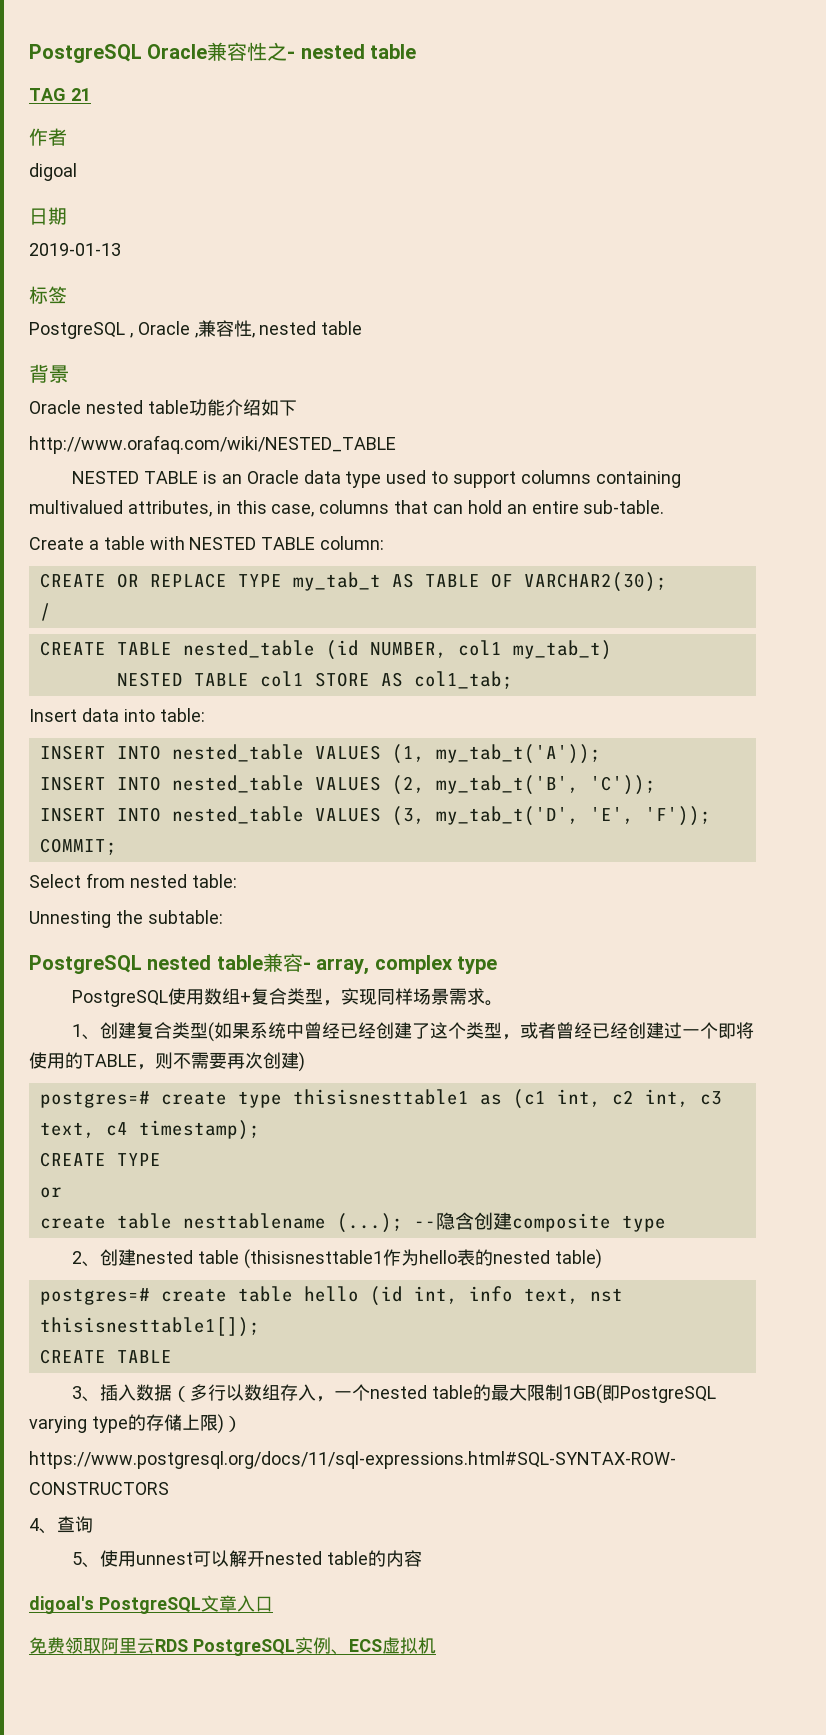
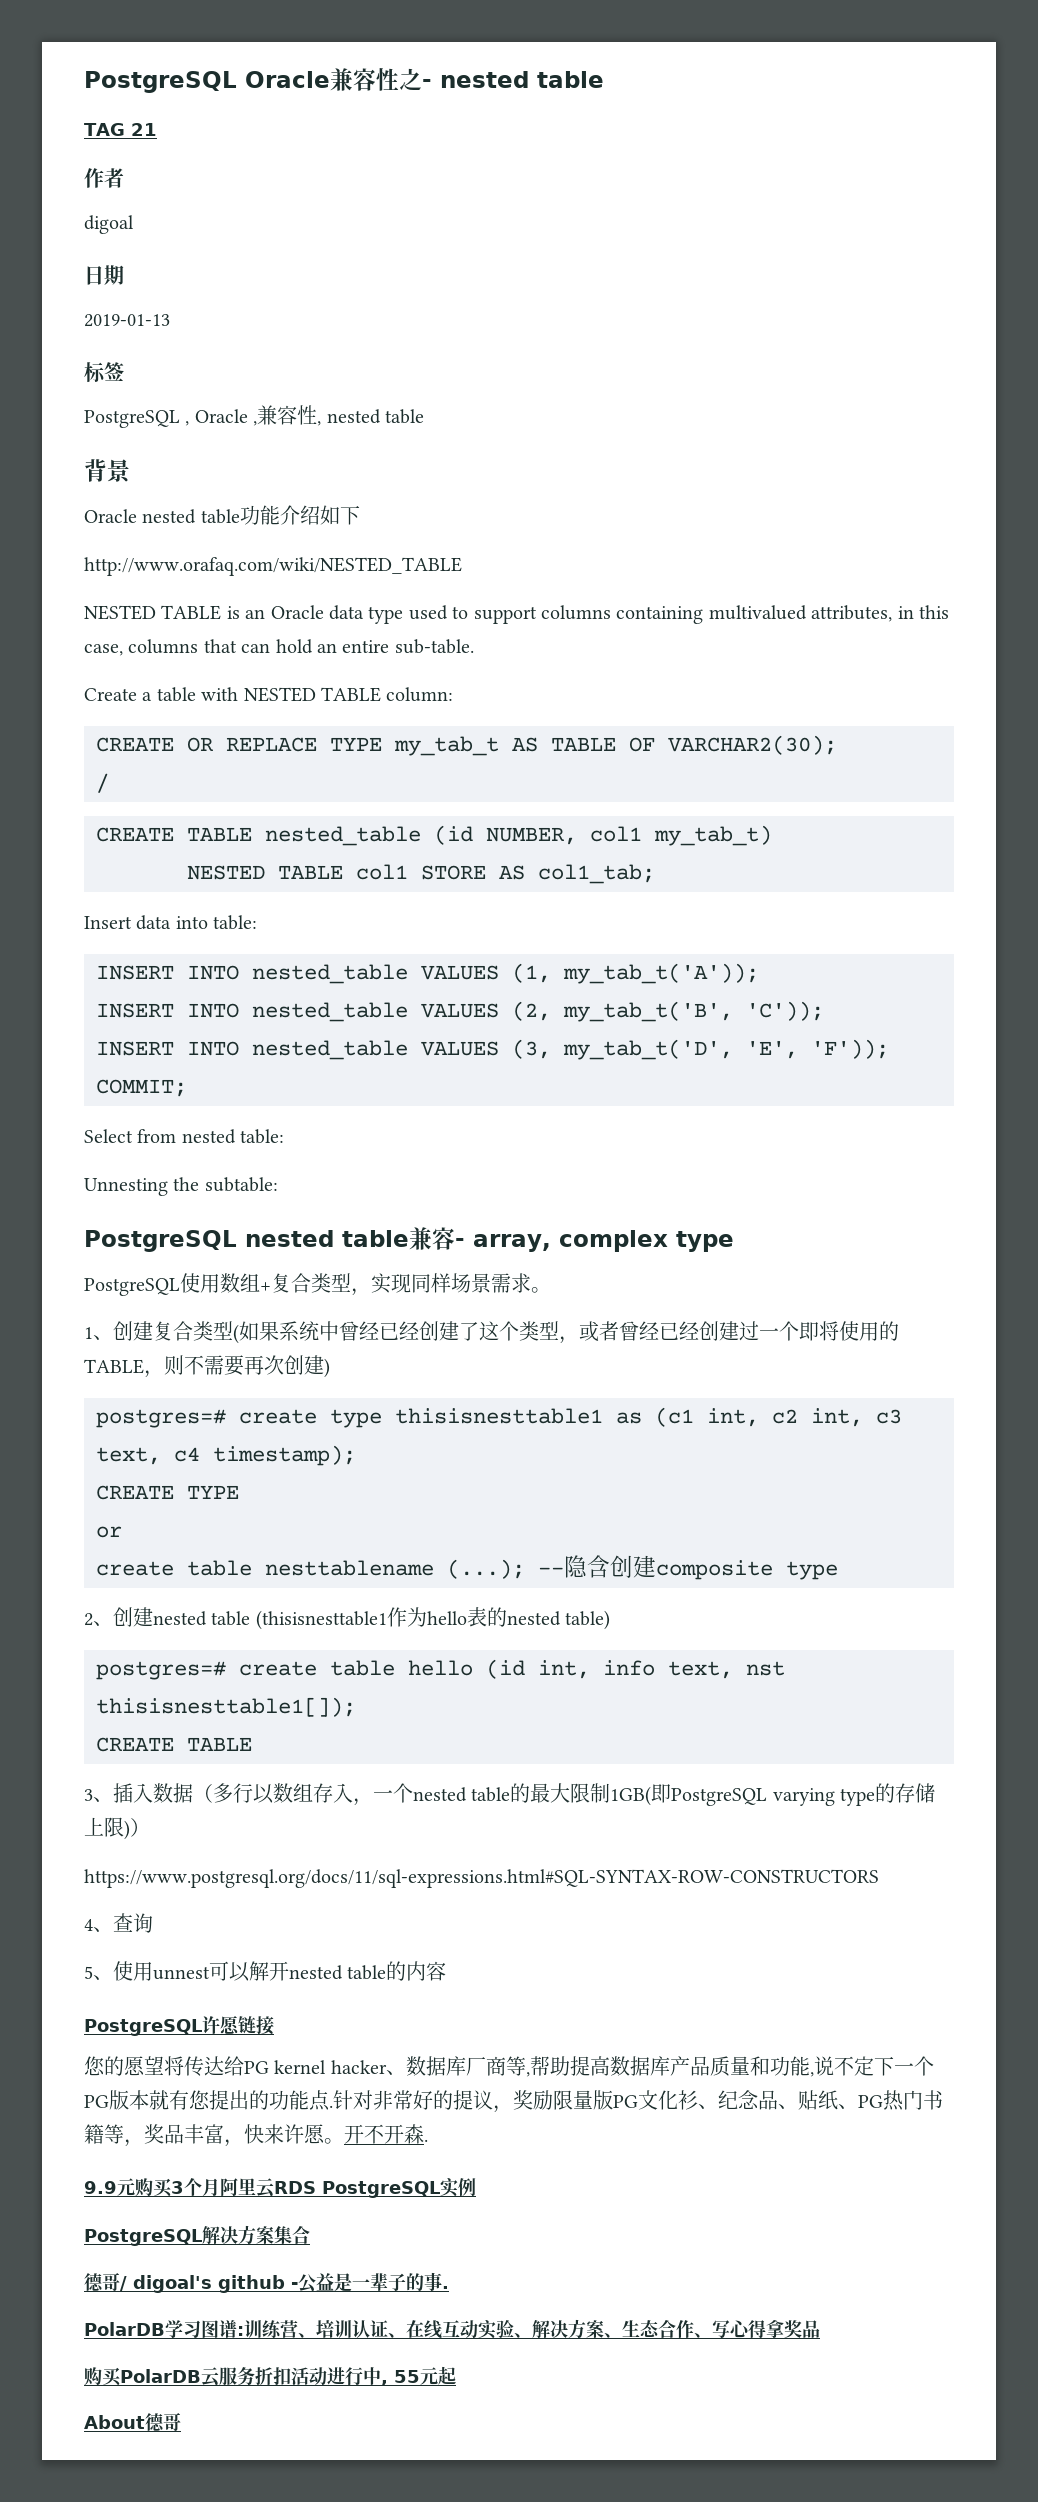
- digoal's PostgreSQL文章入口
- 免费领取阿里云RDS PostgreSQL实例、ECS虚拟机
+ PostgreSQL许愿链接
+ 您的愿望将传达给PG kernel hacker、数据库厂商等,帮助提高数据库产品质量和功能,说不定下一个PG版本就有您提出的功能点.针对非常好的提议，奖励限量版PG文化衫、纪念品、贴纸、PG热门书籍等，奖品丰富，快来许愿。开不开森.
+ 9.9元购买3个月阿里云RDS PostgreSQL实例
+ PostgreSQL解决方案集合
+ 德哥/ digoal's github -公益是一辈子的事.
+ PolarDB学习图谱:训练营、培训认证、在线互动实验、解决方案、生态合作、写心得拿奖品
+ 购买PolarDB云服务折扣活动进行中, 55元起
+ About德哥

